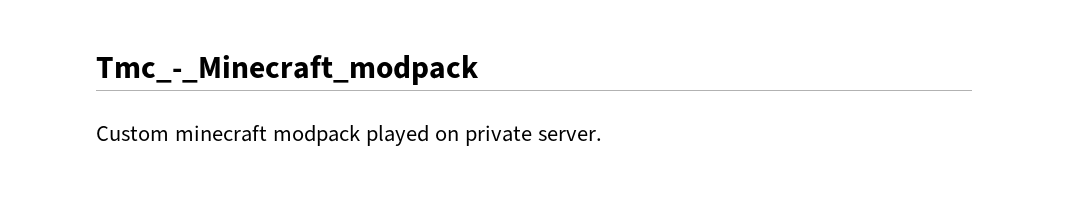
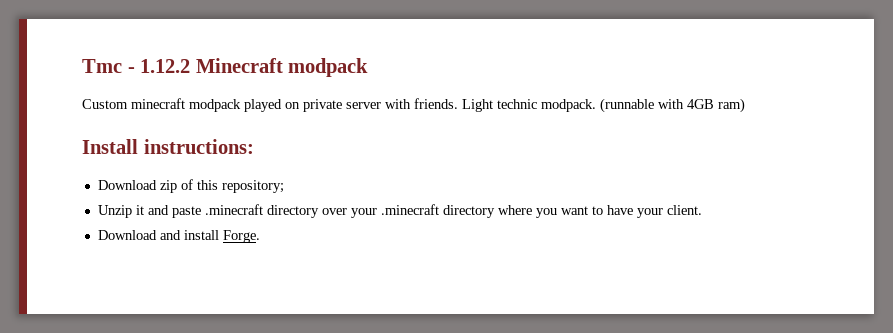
- Tmc_-_Minecraft_modpack
+ Tmc - 1.12.2 Minecraft modpack
- Custom minecraft modpack played on private server.
+ Custom minecraft modpack played on private server with friends. Light technic modpack. (runnable with 4GB ram)
+ Install instructions:
+ Download zip of this repository;
+ Unzip it and paste .minecraft directory over your .minecraft directory where you want to have your client.
+ Download and install Forge.

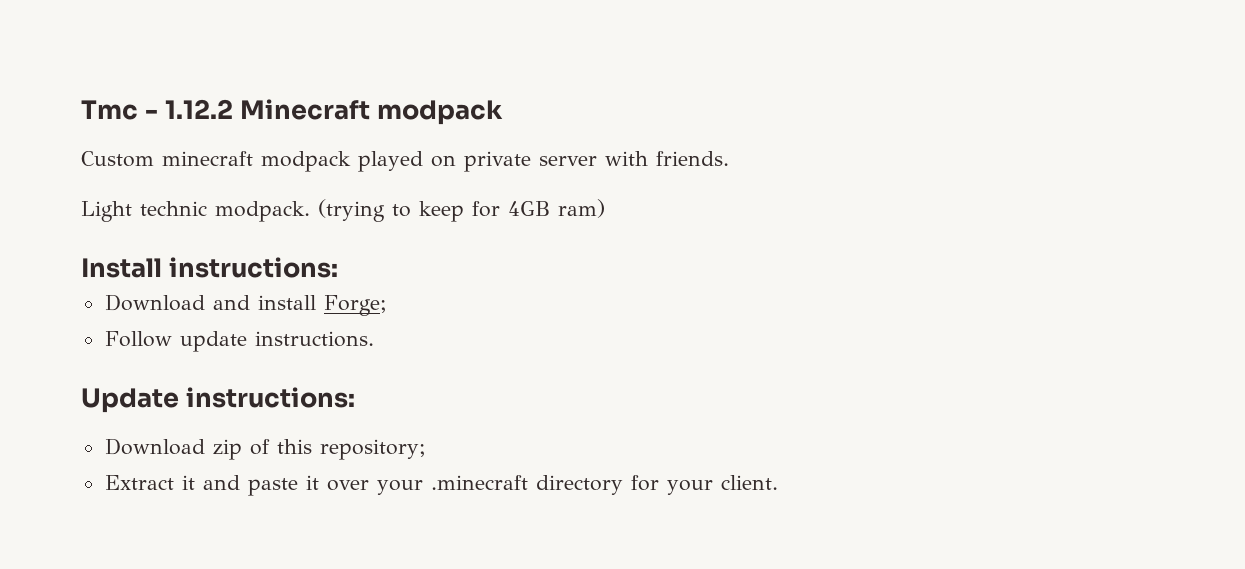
- Custom minecraft modpack played on private server with friends. Light technic modpack.
+ Custom minecraft modpack played on private server with friends.
+ Light technic modpack.
- (runnable with 4GB ram)
+ (trying to keep for 4GB ram)
+ Download and install Forge;
+ Follow update instructions.
+ Update instructions:
- Unzip it and paste .minecraft directory over your .minecraft directory where you want to have your client.
- Download and install Forge.
+ Extract it and paste it over your .minecraft directory for your client.

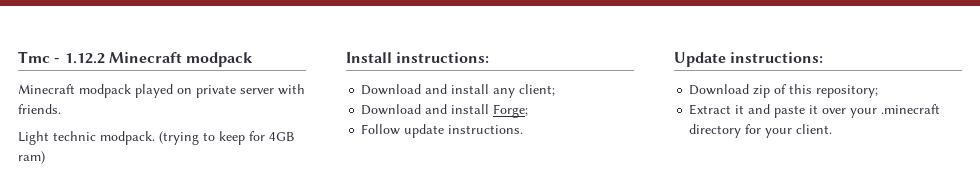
- Custom minecraft modpack played on private server with friends.
+ Minecraft modpack played on private server with friends.
+ Download and install any client;

